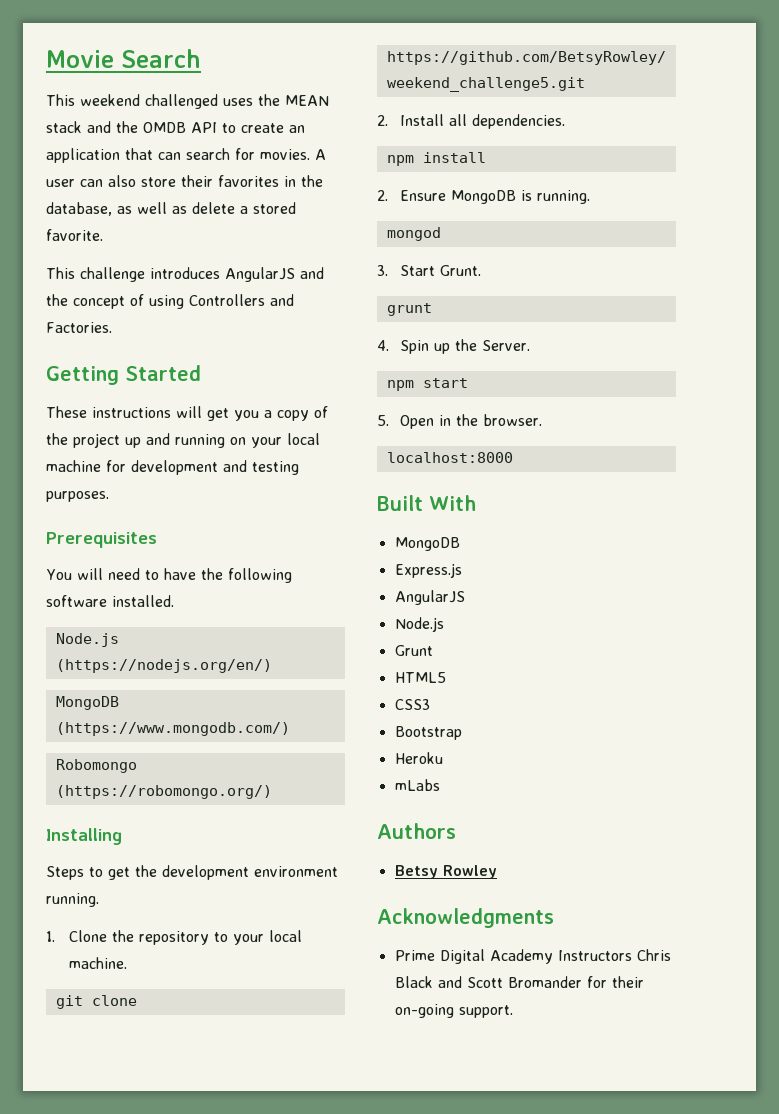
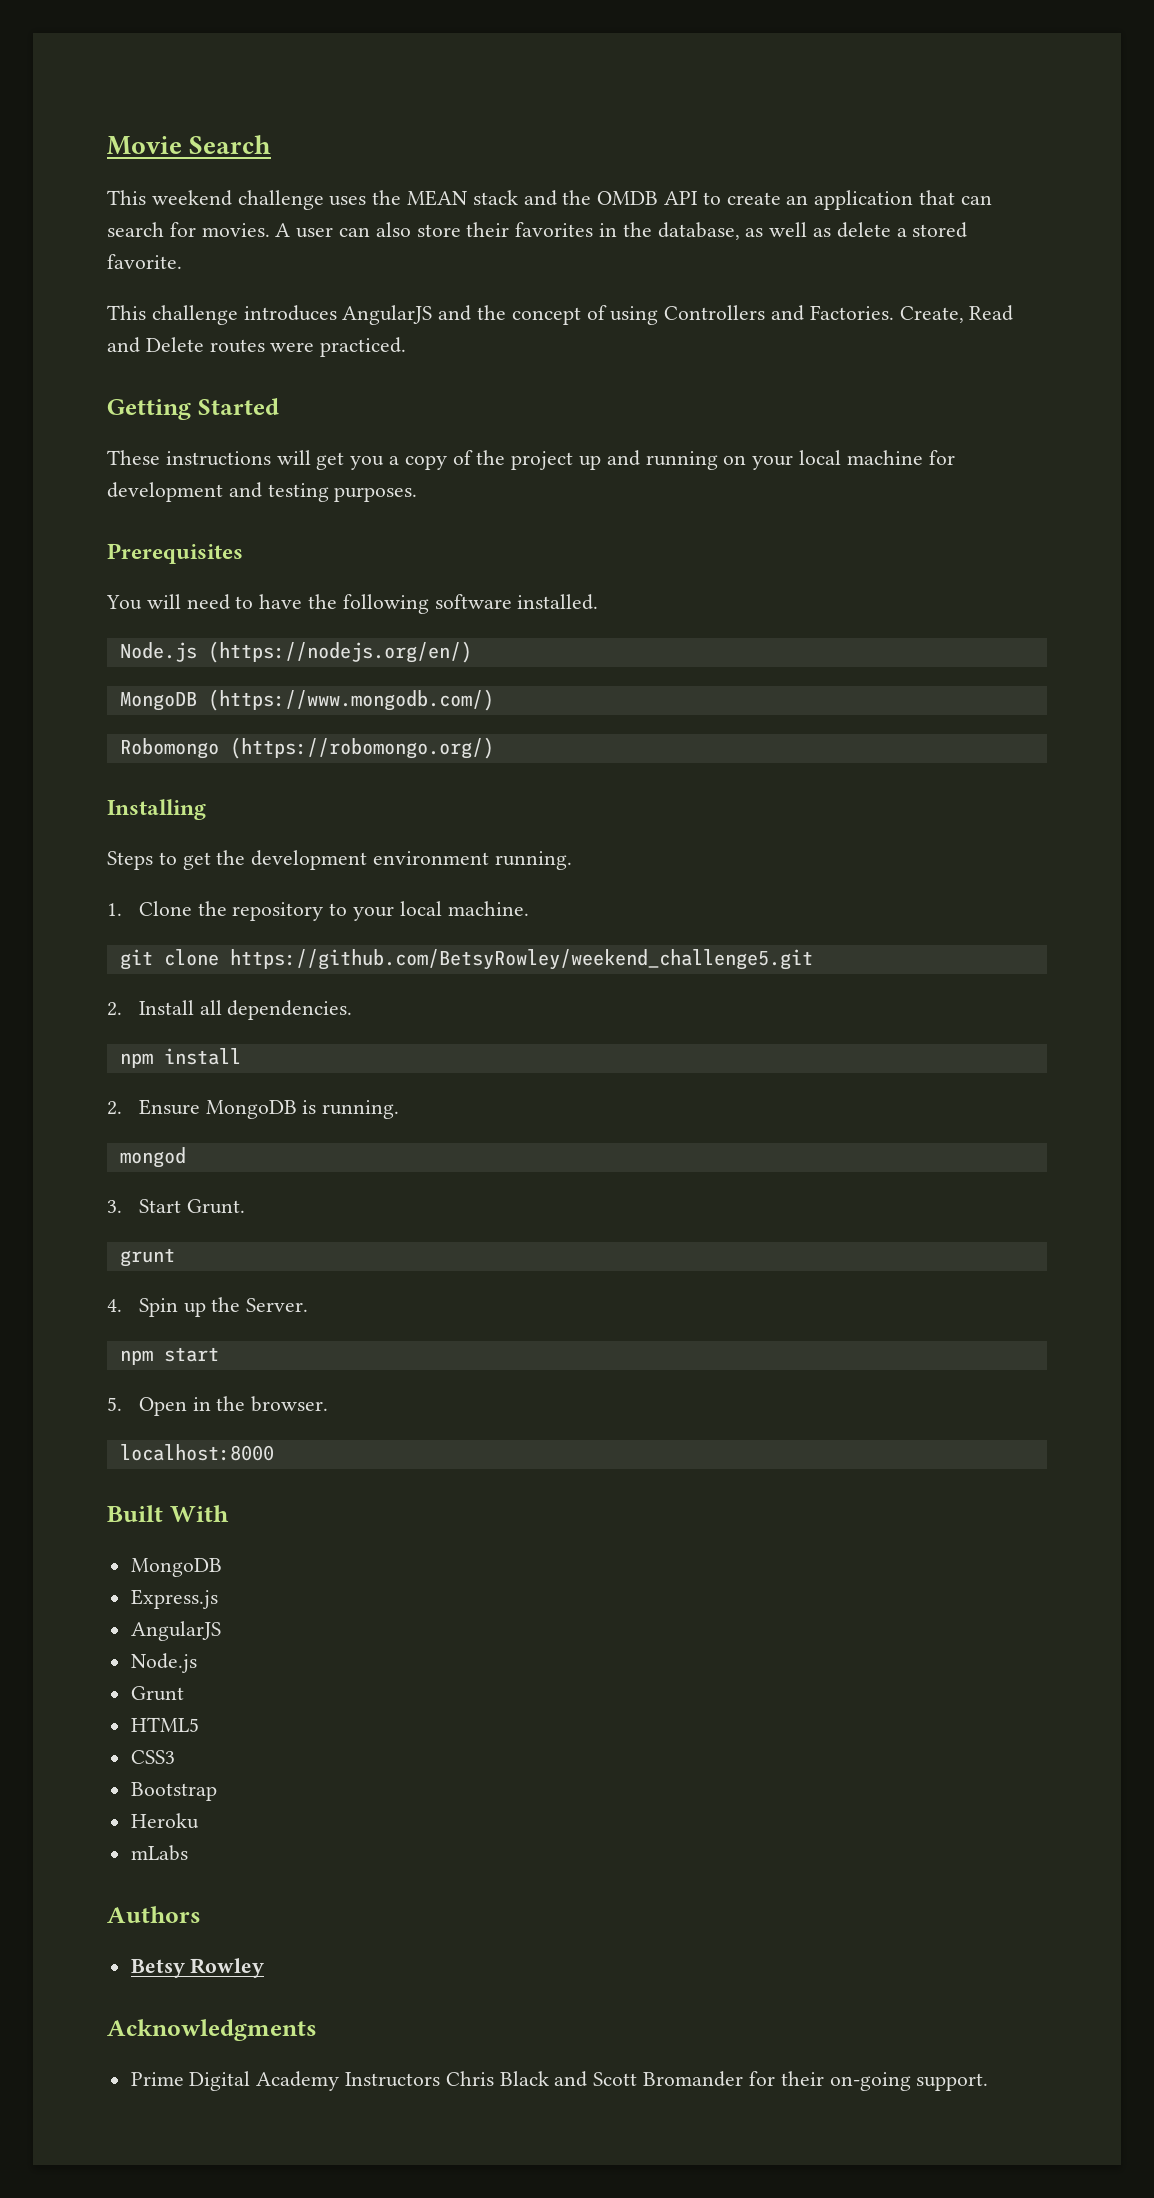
- This weekend challenged uses the MEAN stack and the OMDB API to create an application that can search for movies.
+ This weekend challenge uses the MEAN stack and the OMDB API to create an application that can search for movies.
+ Create, Read and Delete routes were practiced.

